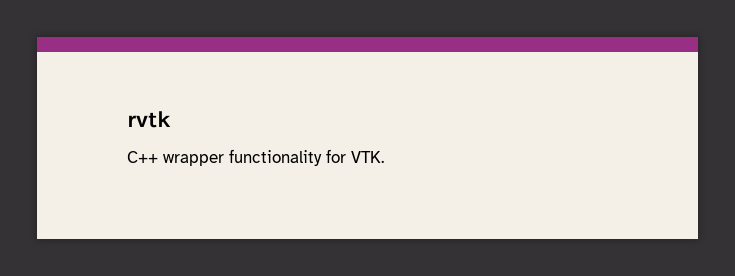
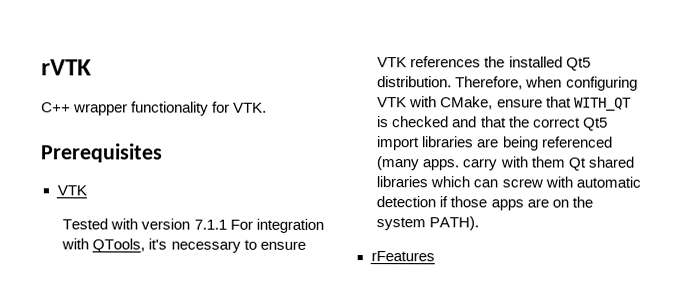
- rvtk
+ rVTK
+ Prerequisites
+ VTK
+ Tested with version 7.1.1 For integration with QTools, it's necessary to ensure VTK references the installed Qt5 distribution. Therefore, when configuring VTK with CMake, ensure that WITH_QT is checked and that the correct Qt5 import libraries are being referenced (many apps. carry with them Qt shared libraries which can screw with automatic detection if those apps are on the system PATH).
+ rFeatures

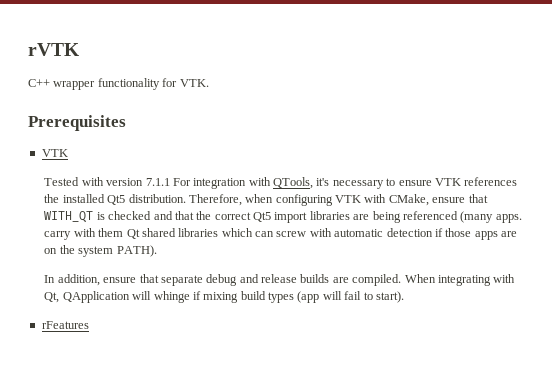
+ In addition, ensure that separate debug and release builds are compiled. When integrating with Qt, QApplication will whinge if mixing build types (app will fail to start).

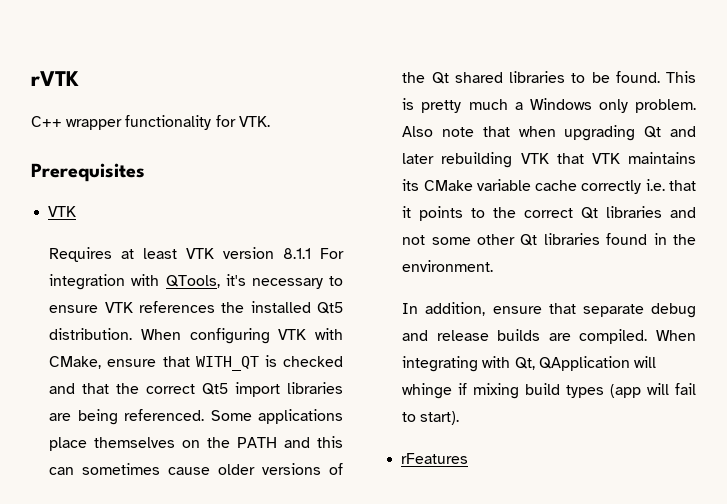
- Tested with version 7.1.1 For integration with QTools, it's necessary to ensure VTK references the installed Qt5 distribution.
+ Requires at least VTK version 8.1.1 For integration with QTools, it's necessary to ensure VTK references the installed Qt5 distribution.
- Therefore, when configuring VTK with CMake, ensure that WITH_QT is checked and that the correct Qt5 import libraries are being referenced (many apps. carry with them Qt shared libraries which can screw with automatic detection if those apps are on the system PATH).
+ When configuring VTK with CMake, ensure that WITH_QT is checked and that the correct Qt5 import libraries are being referenced. Some applications place themselves on the PATH and this can sometimes cause older versions of the Qt shared libraries to be found. This is pretty much a Windows only problem. Also note that when upgrading Qt and later rebuilding VTK that VTK maintains its CMake variable cache correctly i.e. that it points to the correct Qt libraries and not some other Qt libraries found in the environment.

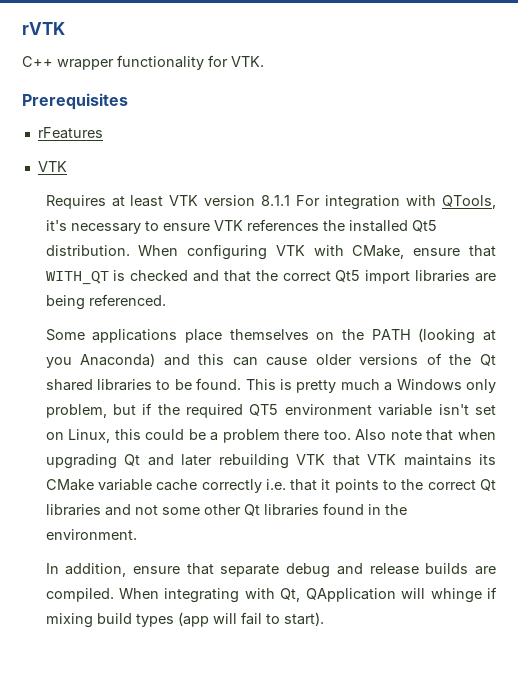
+ rFeatures
- When configuring VTK with CMake, ensure that WITH_QT is checked and that the correct Qt5 import libraries are being referenced. Some applications place themselves on the PATH and this can sometimes cause older versions of the Qt shared libraries to be found.
+ When configuring VTK with CMake, ensure that WITH_QT is checked and that the correct Qt5 import libraries are being referenced.
+ Some applications place themselves on the PATH (looking at you Anaconda) and this can cause older versions of the Qt shared libraries to be found.
- This is pretty much a Windows only problem.
+ This is pretty much a Windows only problem, but if the required QT5 environment variable isn't set on Linux, this could be a problem there too.
- rFeatures

